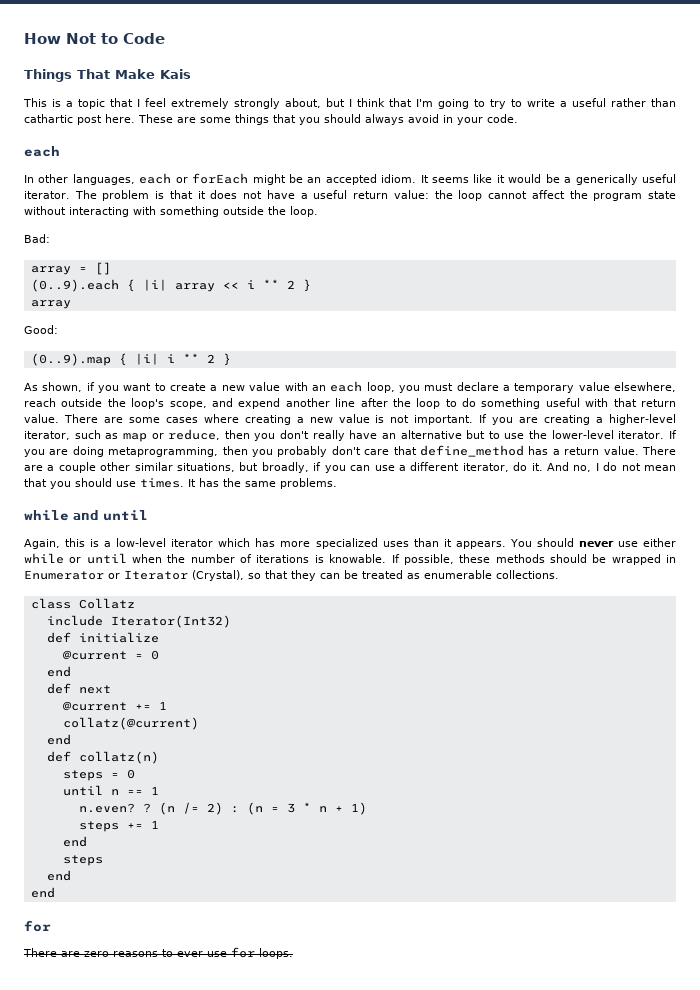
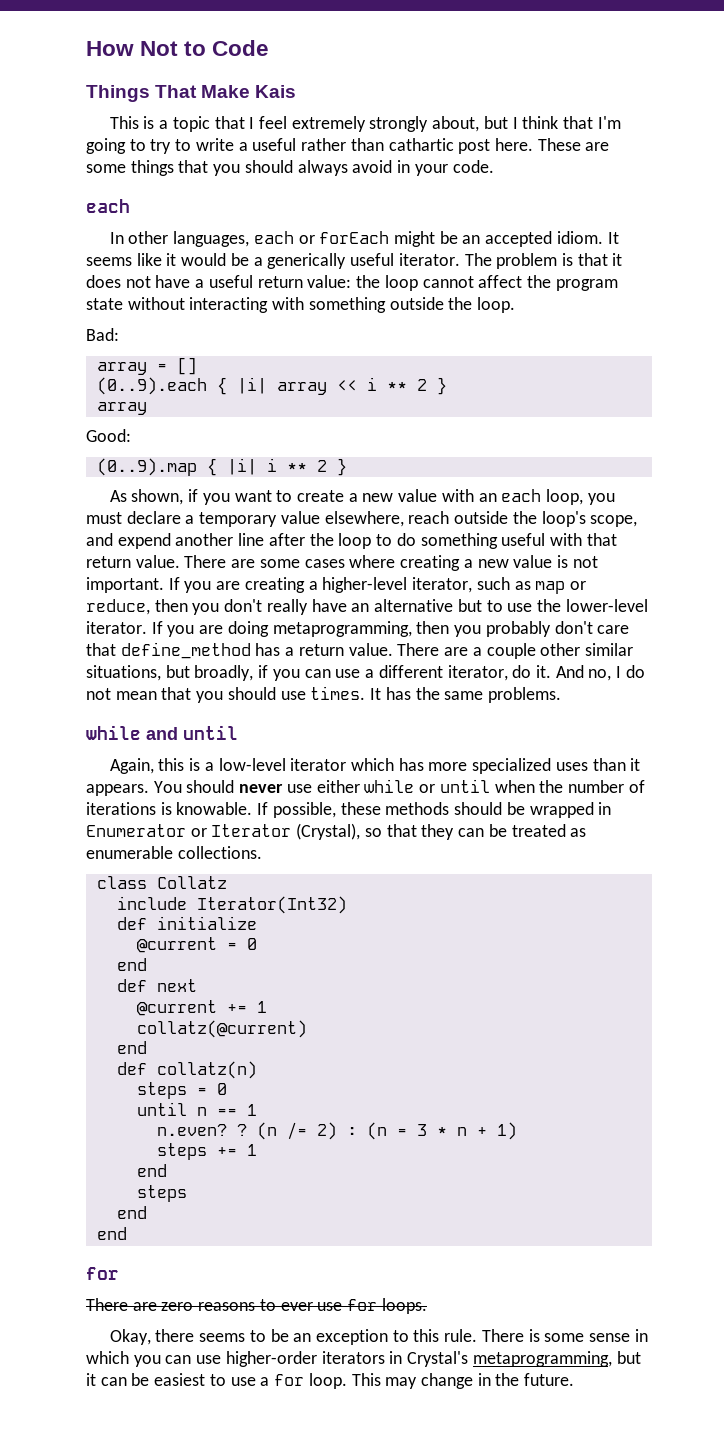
+ Okay, there seems to be an exception to this rule. There is some sense in which you can use higher-order iterators in Crystal's metaprogramming, but it can be easiest to use a for loop. This may change in the future.

